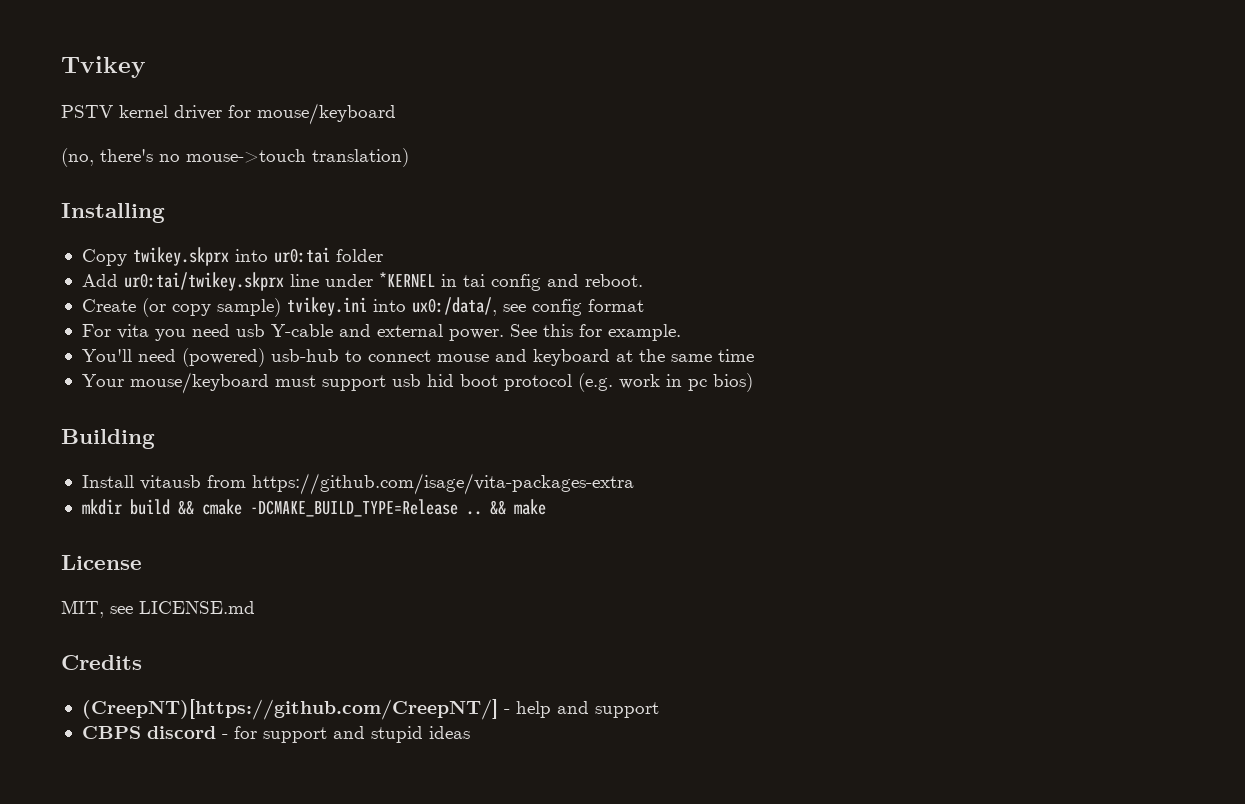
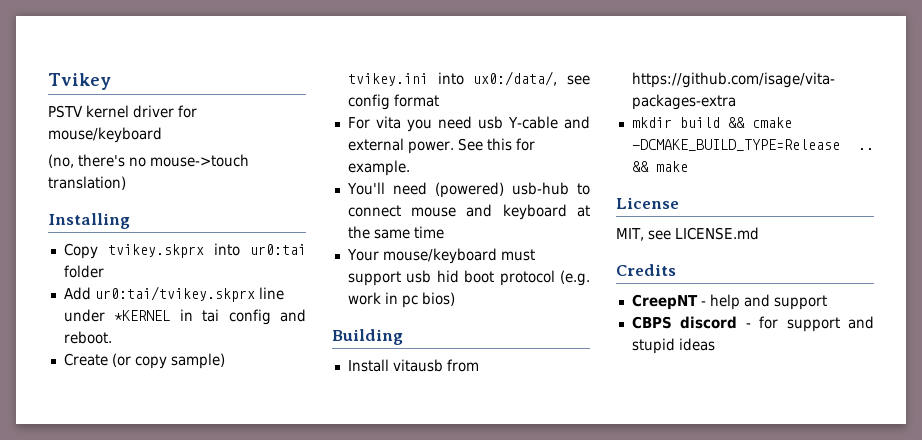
- Copy twikey.skprx into ur0:tai folder
+ Copy tvikey.skprx into ur0:tai folder
- Add ur0:tai/twikey.skprx line under *KERNEL in tai config and reboot.
+ Add ur0:tai/tvikey.skprx line under *KERNEL in tai config and reboot.
- (CreepNT)[https://github.com/CreepNT/] - help and support
+ CreepNT - help and support

